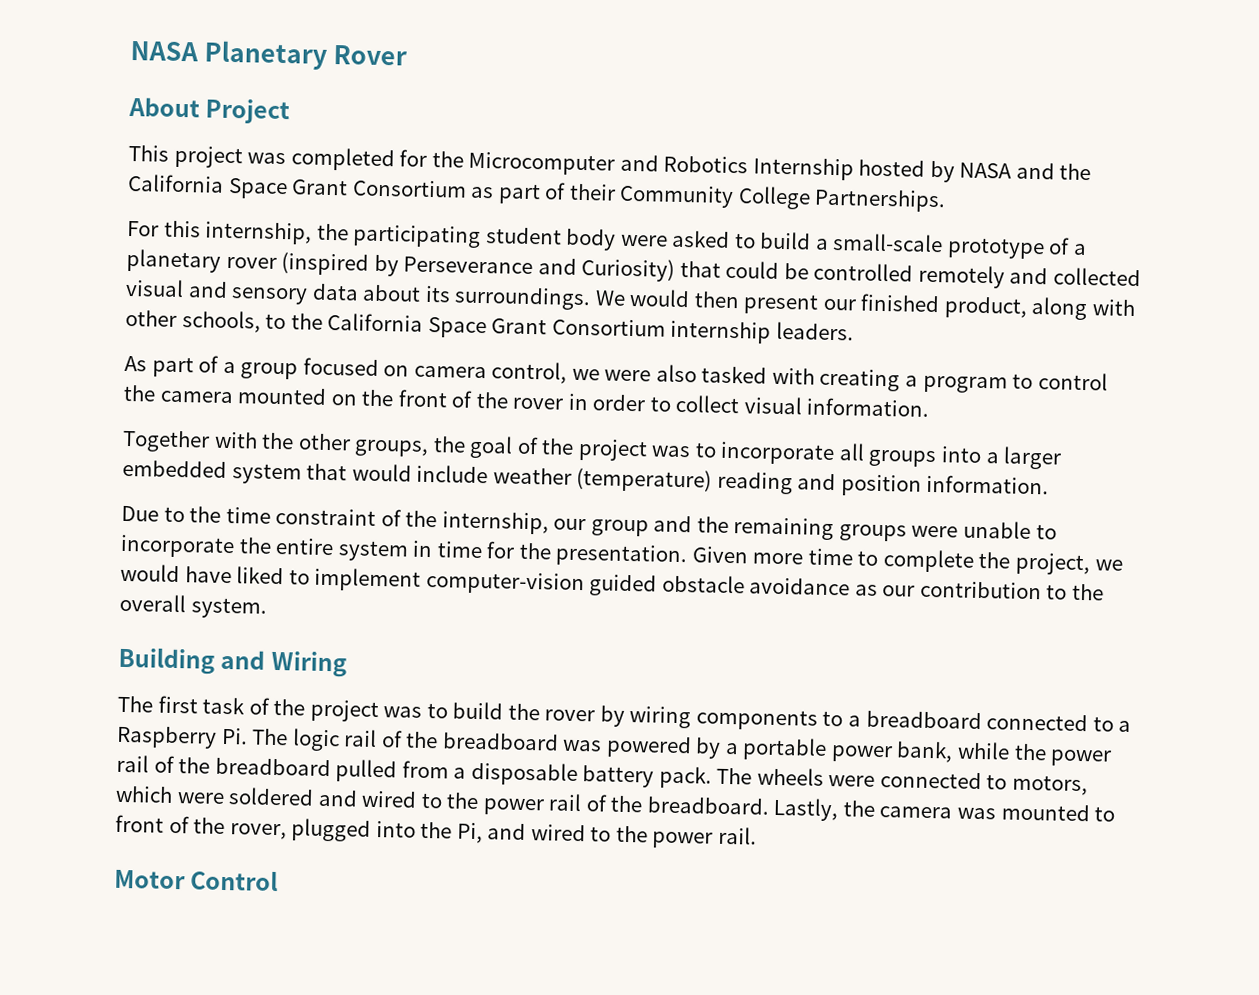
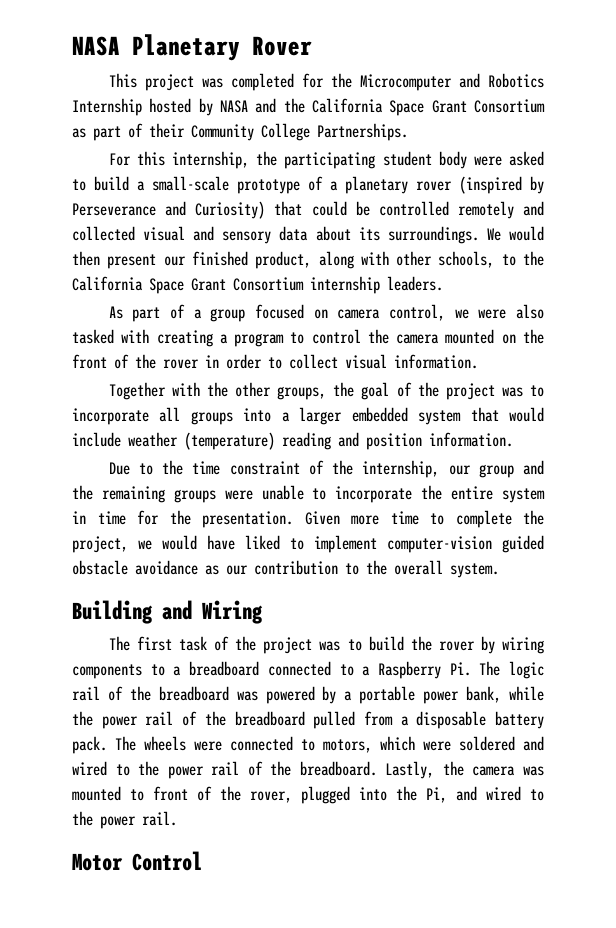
- About Project

